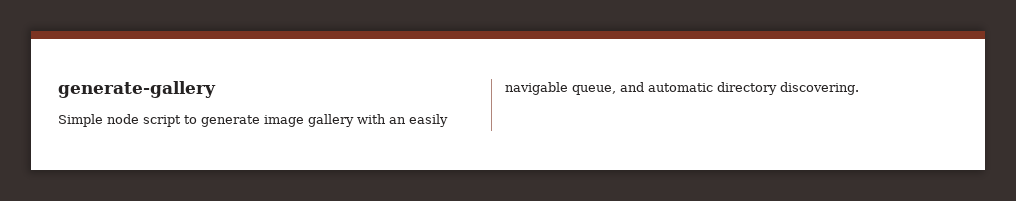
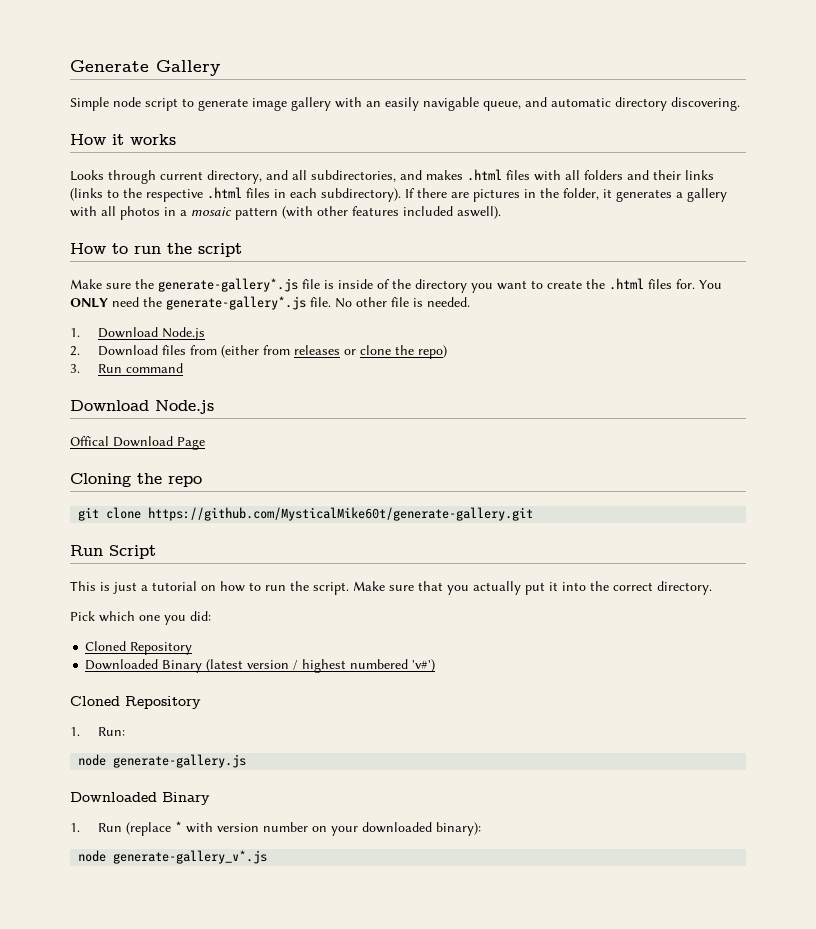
- generate-gallery
+ Generate Gallery
+ How it works
+ Looks through current directory, and all subdirectories, and makes .html files with all folders and their links (links to the respective .html files in each subdirectory). If there are pictures in the folder, it generates a gallery with all photos in a mosaic pattern (with other features included aswell).
+ How to run the script
+ Make sure the generate-gallery*.js file is inside of the directory you want to create the .html files for. You ONLY need the generate-gallery*.js file. No other file is needed.
+ 1. Download Node.js
+ 2. Download files from (either from releases or clone the repo)
+ 3. Run command
+ Download Node.js
+ Offical Download Page
+ Cloning the repo
+ git clone https://github.com/MysticalMike60t/generate-gallery.git
+ Run Script
+ This is just a tutorial on how to run the script. Make sure that you actually put it into the correct directory.
+ Pick which one you did:
+ Cloned Repository
+ Downloaded Binary (latest version / highest numbered 'v#')
+ Cloned Repository
+ 1. Run:
+ node generate-gallery.js
+ Downloaded Binary
+ 1. Run (replace * with version number on your downloaded binary):
+ node generate-gallery_v*.js

